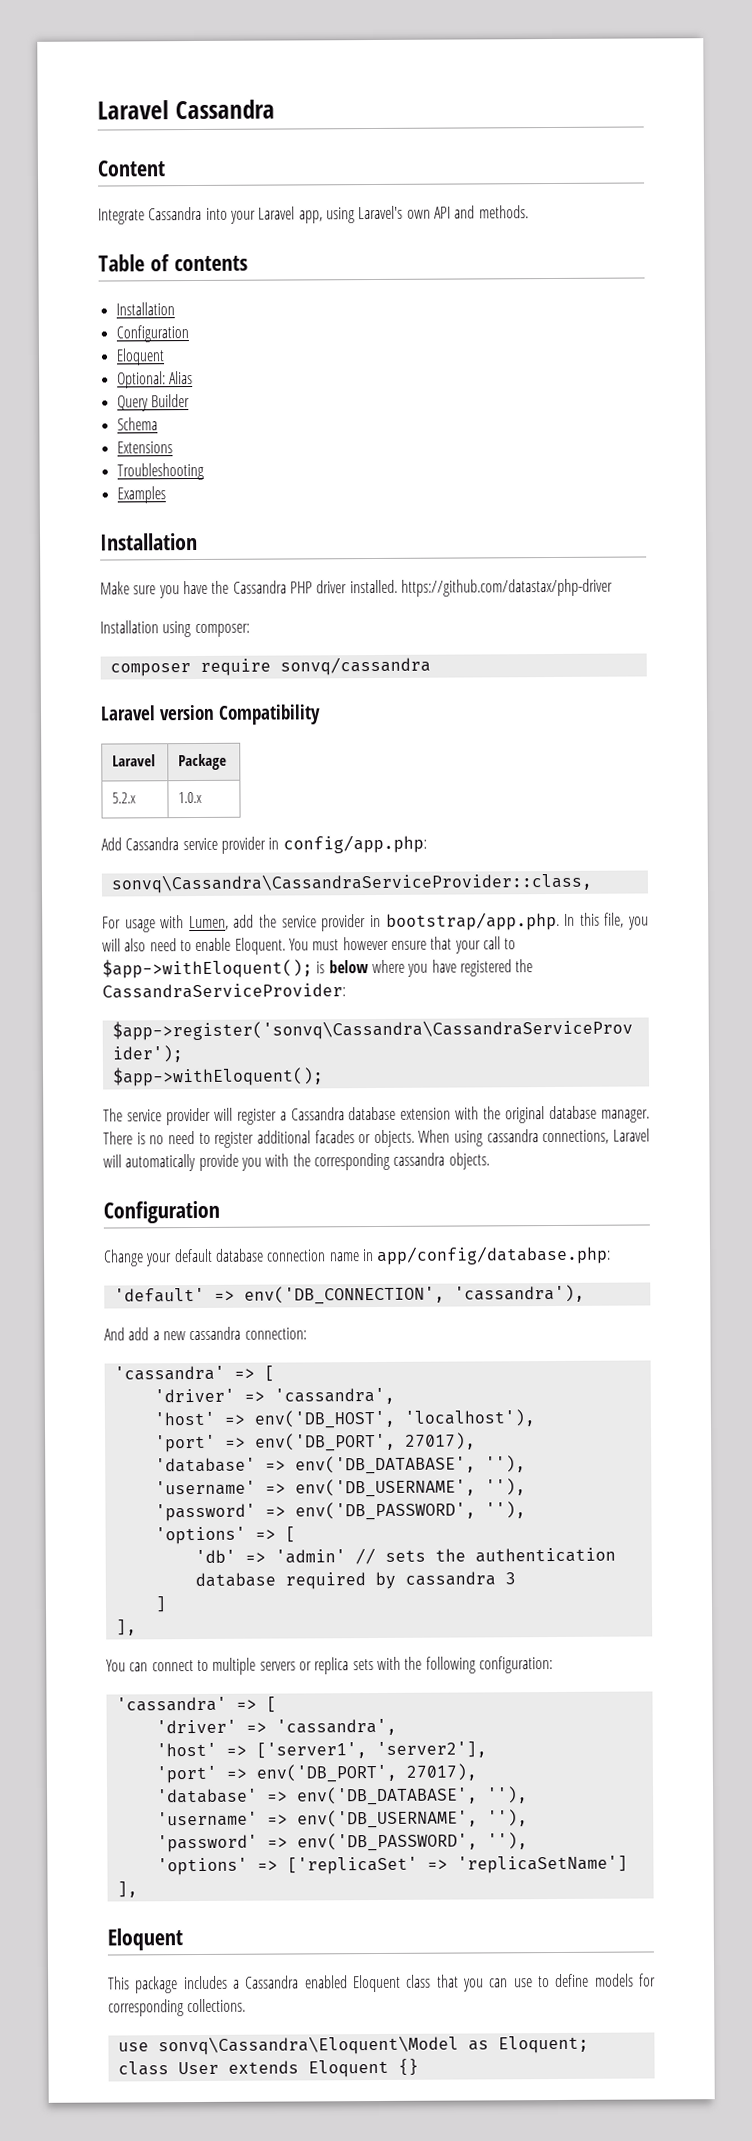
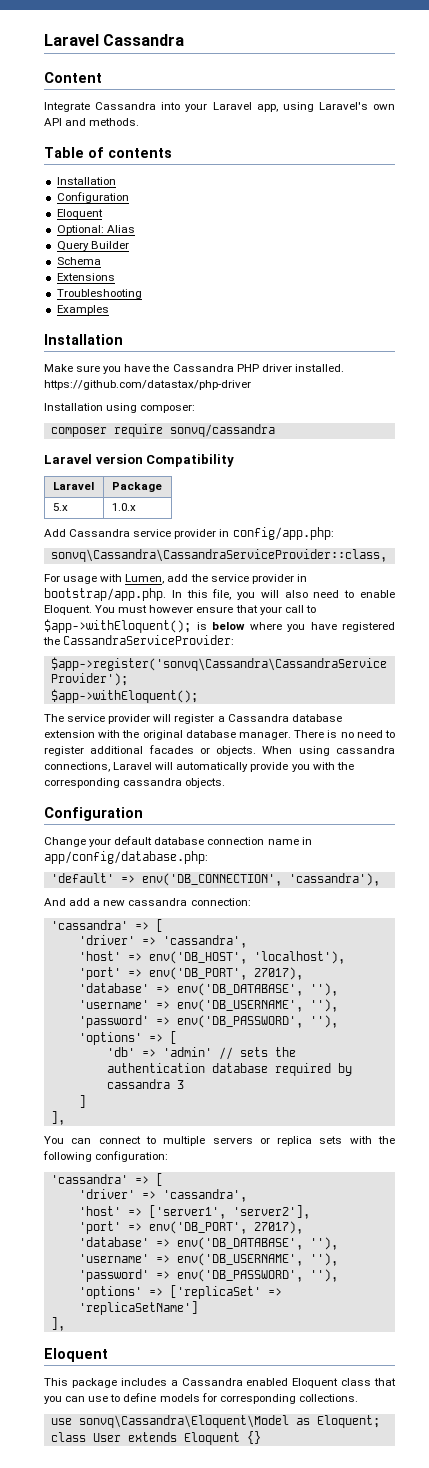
- 5.2.x | 1.0.x
+ 5.x | 1.0.x

